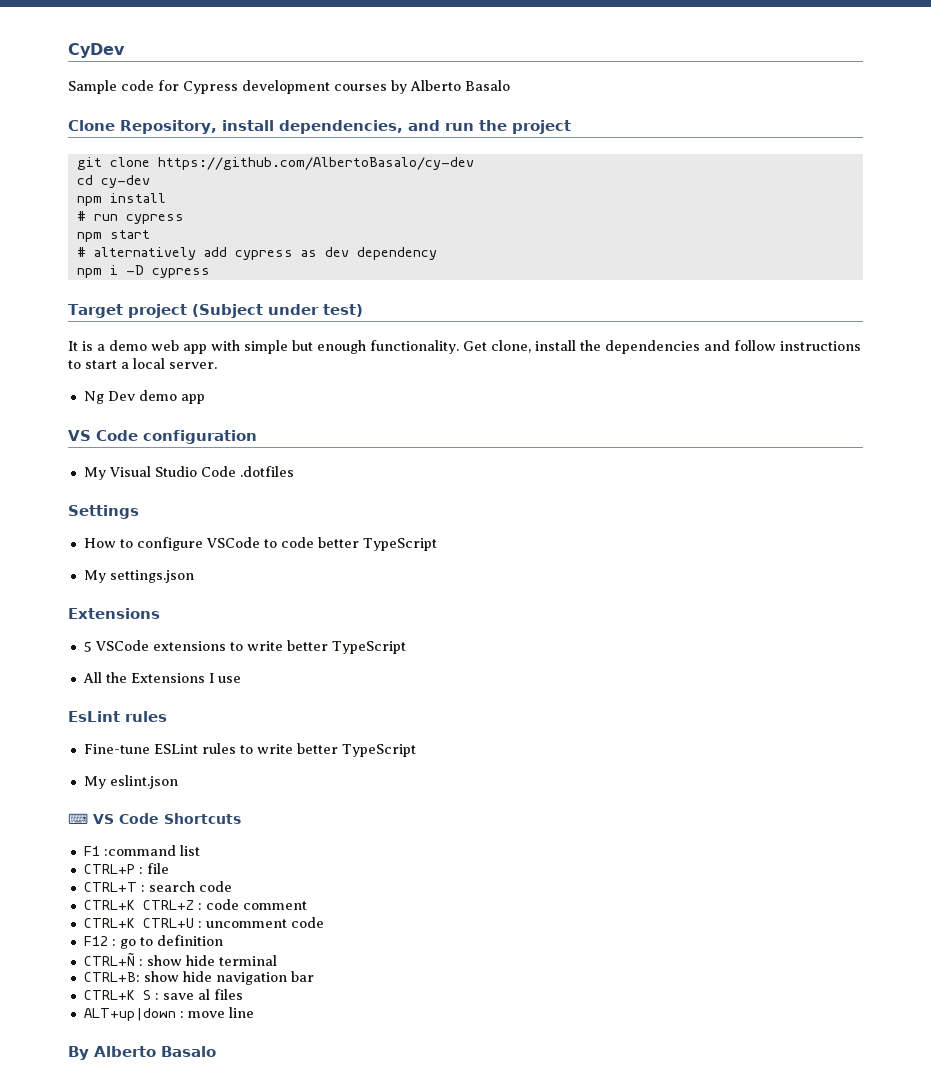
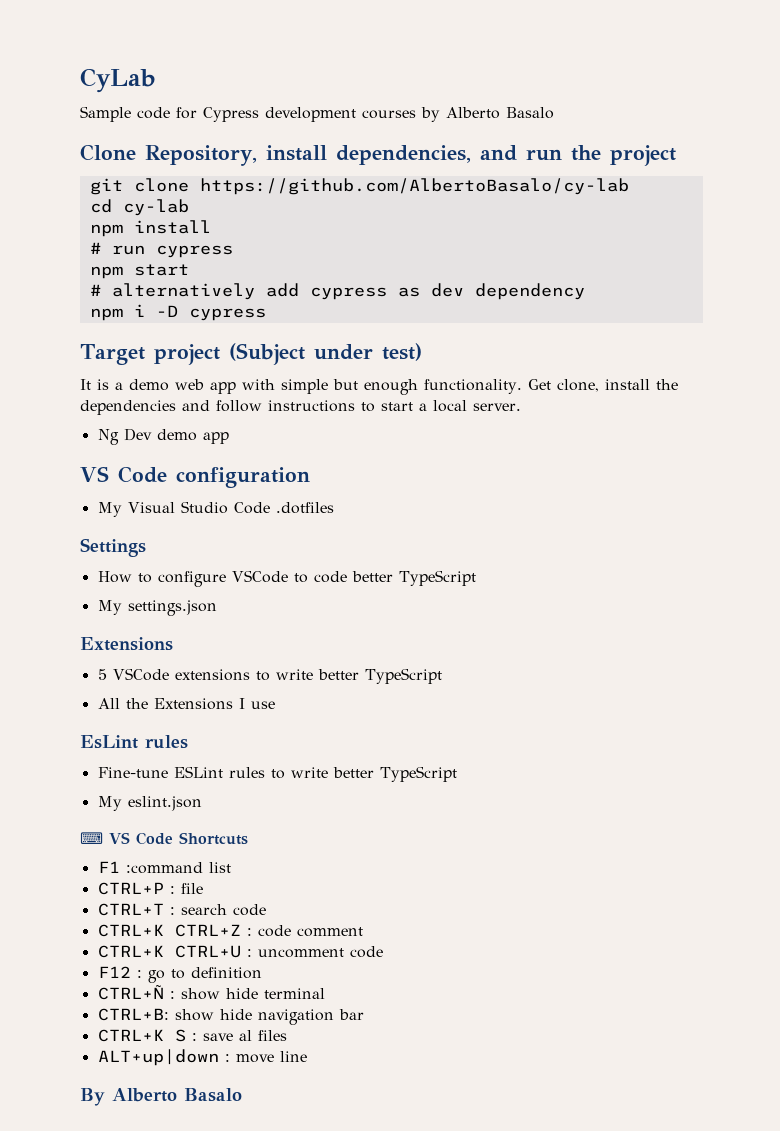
- CyDev
+ CyLab
- git clone https://github.com/AlbertoBasalo/cy-dev
+ git clone https://github.com/AlbertoBasalo/cy-lab
- cd cy-dev
+ cd cy-lab

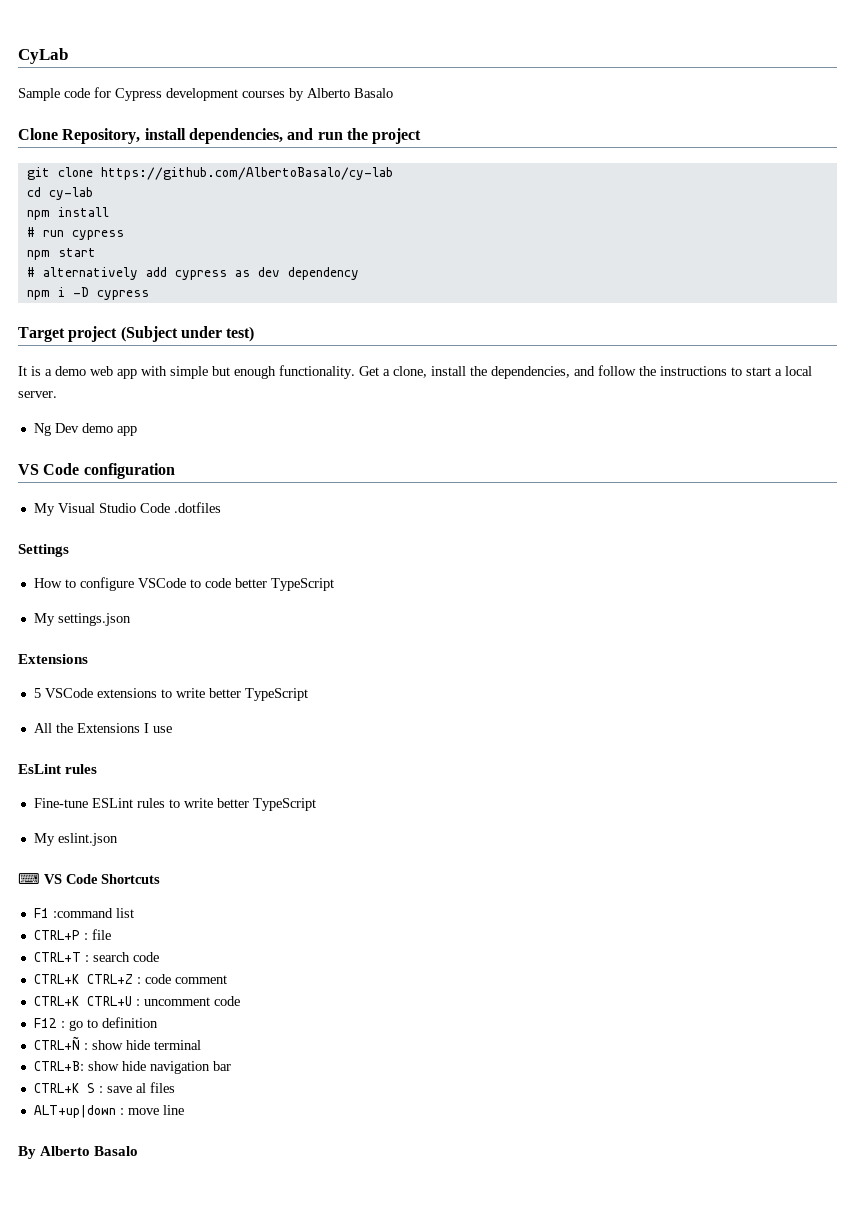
- Get clone, install the dependencies and follow instructions to start a local server.
+ Get a clone, install the dependencies, and follow the instructions to start a local server.

